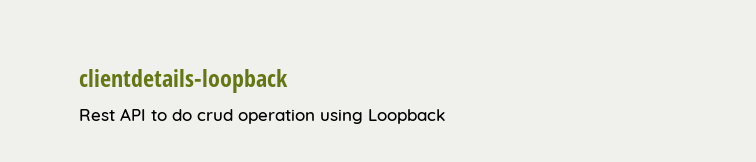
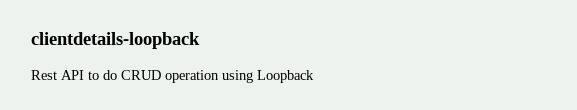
- Rest API to do crud operation using Loopback
+ Rest API to do CRUD operation using Loopback

